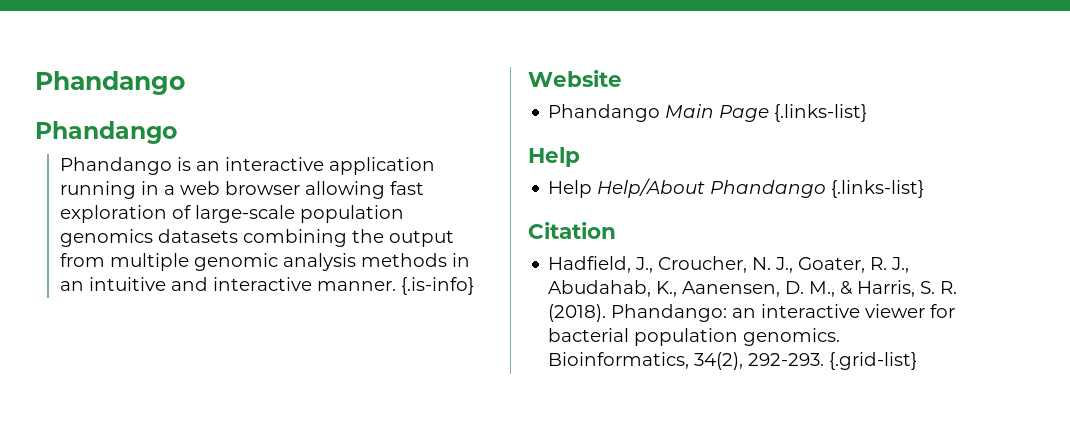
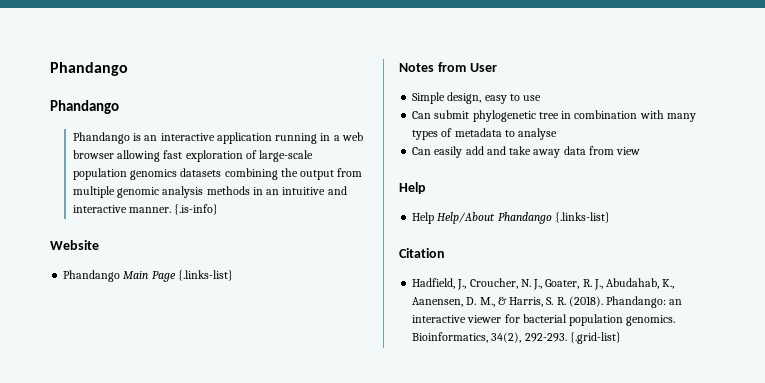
+ Notes from User
+ Simple design, easy to use
+ Can submit phylogenetic tree in combination with many types of metadata to analyse
+ Can easily add and take away data from view

